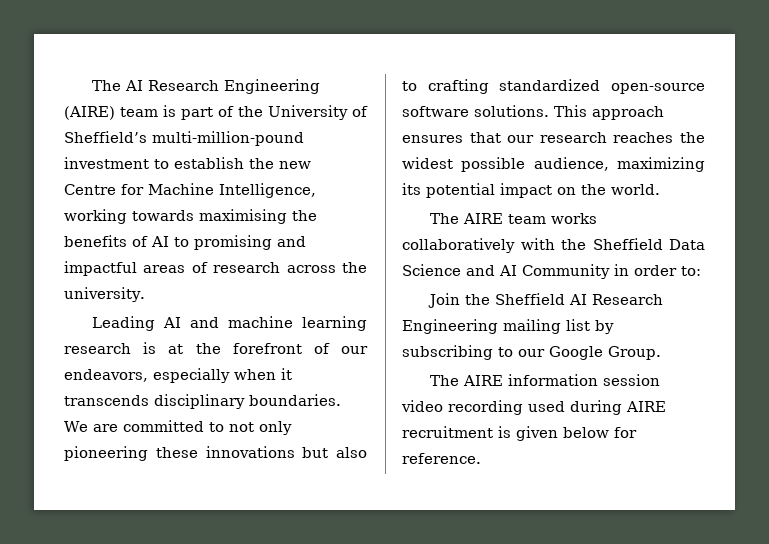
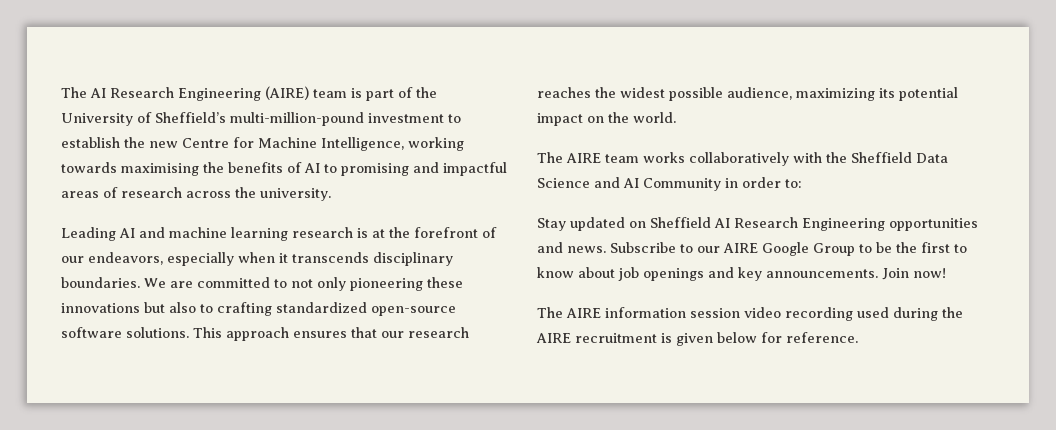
- Join the Sheffield AI Research Engineering mailing list by subscribing to our Google Group.
+ Stay updated on Sheffield AI Research Engineering opportunities and news. Subscribe to our AIRE Google Group to be the first to know about job openings and key announcements. Join now!
- The AIRE information session video recording used during AIRE recruitment is given below for reference.
+ The AIRE information session video recording used during the AIRE recruitment is given below for reference.

